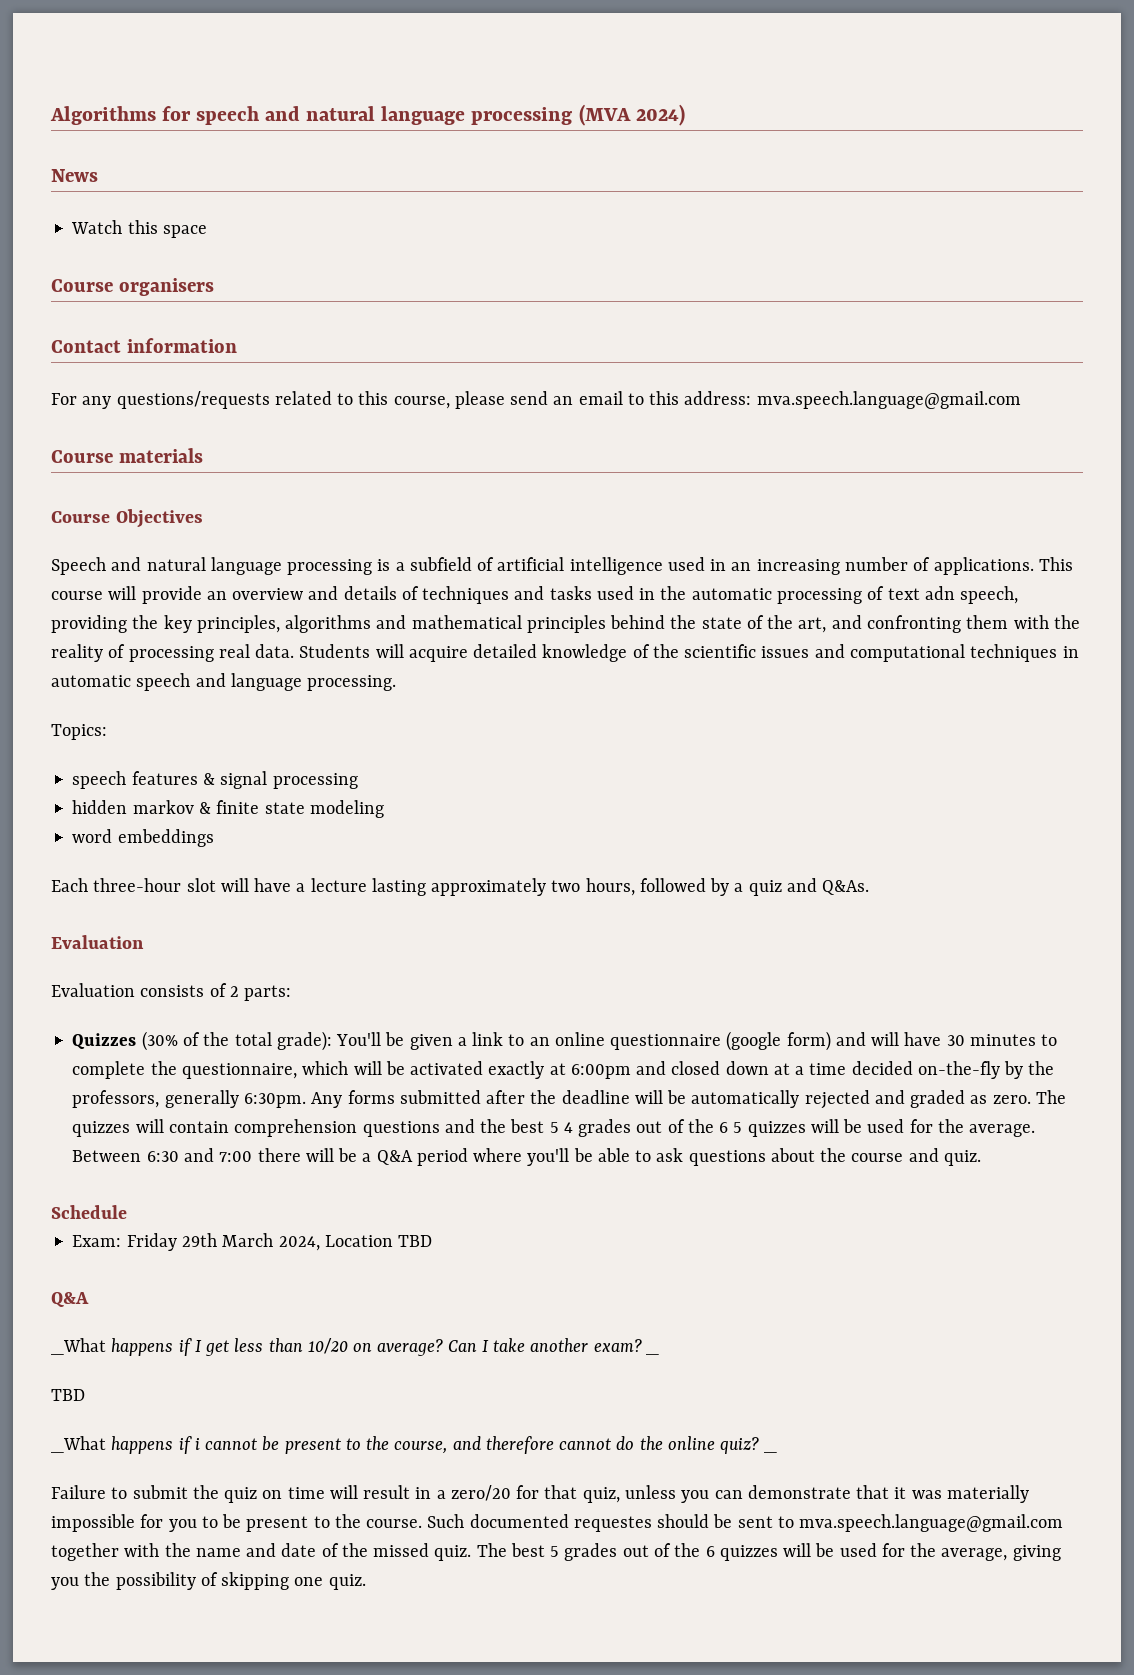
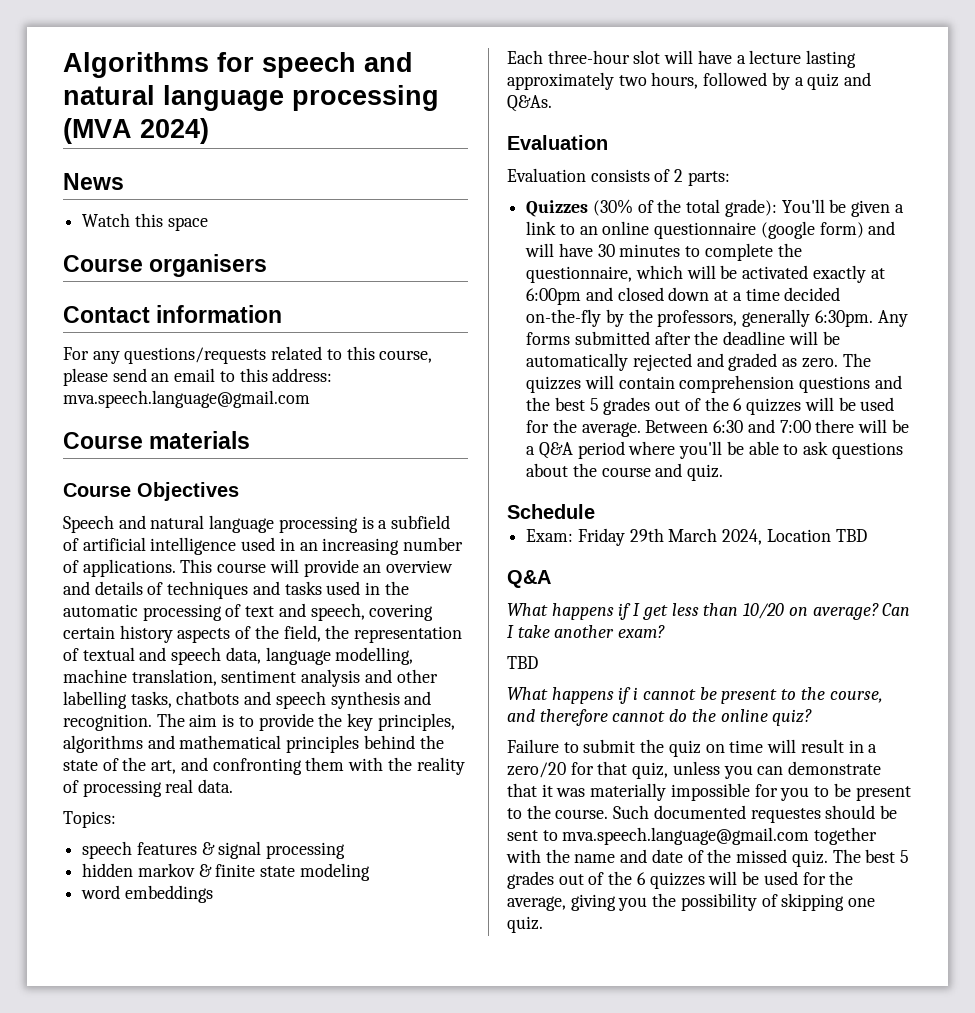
- This course will provide an overview and details of techniques and tasks used in the automatic processing of text adn speech, providing the key principles, algorithms and mathematical principles behind the state of the art, and confronting them with the reality of processing real data. Students will acquire detailed knowledge of the scientific issues and computational techniques in automatic speech and language processing.
+ This course will provide an overview and details of techniques and tasks used in the automatic processing of text and speech, covering certain history aspects of the field, the representation of textual and speech data, language modelling, machine translation, sentiment analysis and other labelling tasks, chatbots and speech synthesis and recognition. The aim is to provide the key principles, algorithms and mathematical principles behind the state of the art, and confronting them with the reality of processing real data.
- The quizzes will contain comprehension questions and the best 5 4 grades out of the 6 5 quizzes will be used for the average.
+ The quizzes will contain comprehension questions and the best 5 grades out of the 6 quizzes will be used for the average.
- _What happens if I get less than 10/20 on average?
+ What happens if I get less than 10/20 on average?
- Can I take another exam? _
+ Can I take another exam?
  TBD
- _What happens if i cannot be present to the course, and therefore cannot do the online quiz? _
+ What happens if i cannot be present to the course, and therefore cannot do the online quiz?

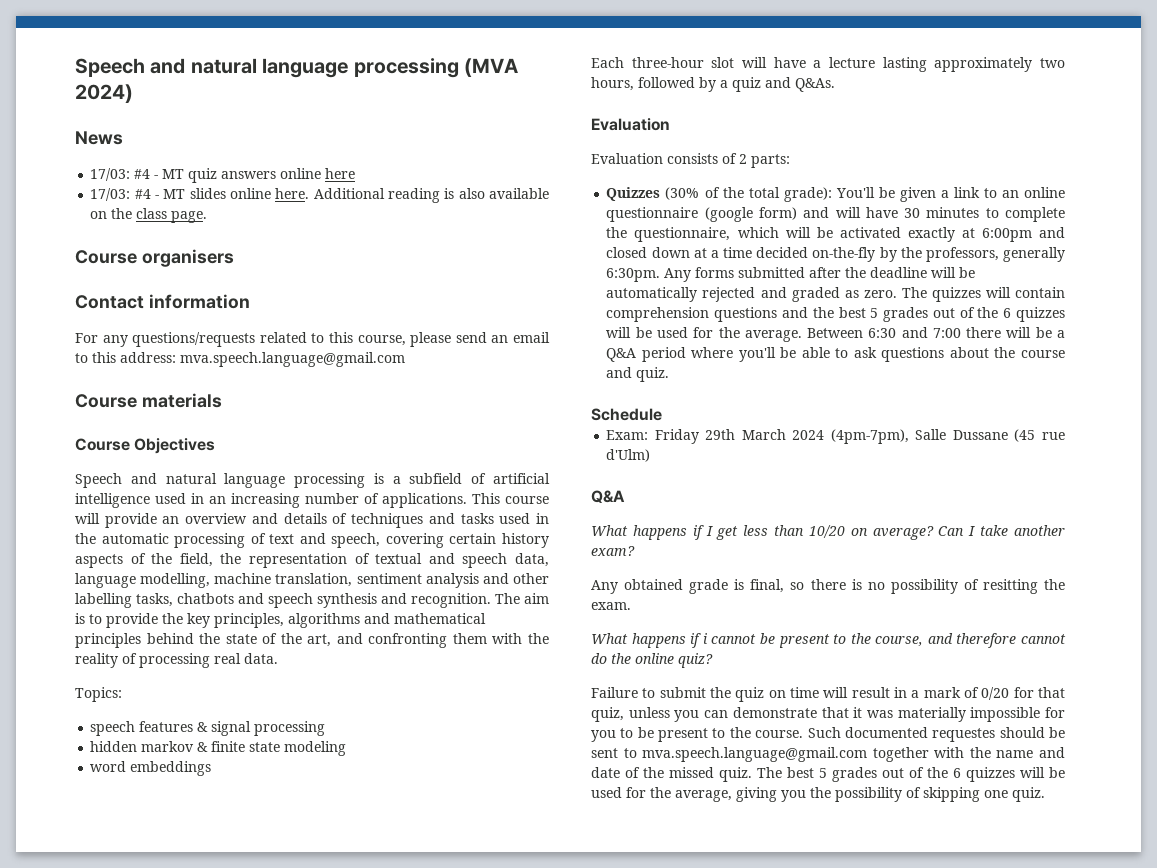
- Algorithms for speech and natural language processing (MVA 2024)
+ Speech and natural language processing (MVA 2024)
- Watch this space
+ 17/03: #4 - MT quiz answers online here
+ 17/03: #4 - MT slides online here. Additional reading is also available on the class page.
- Exam: Friday 29th March 2024, Location TBD
+ Exam: Friday 29th March 2024 (4pm-7pm), Salle Dussane (45 rue d'Ulm)
  Can I take another exam?
- TBD
+ Any obtained grade is final, so there is no possibility of resitting the exam.
- Failure to submit the quiz on time will result in a zero/20 for that quiz, unless you can demonstrate that it was materially impossible for you to be present to the course.
+ Failure to submit the quiz on time will result in a mark of 0/20 for that quiz, unless you can demonstrate that it was materially impossible for you to be present to the course.

